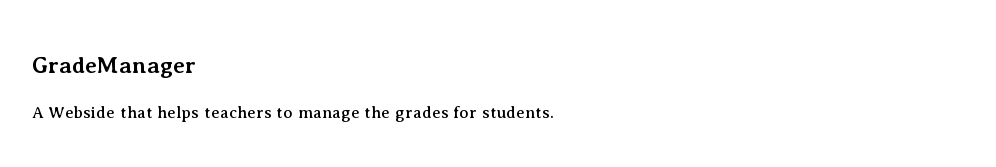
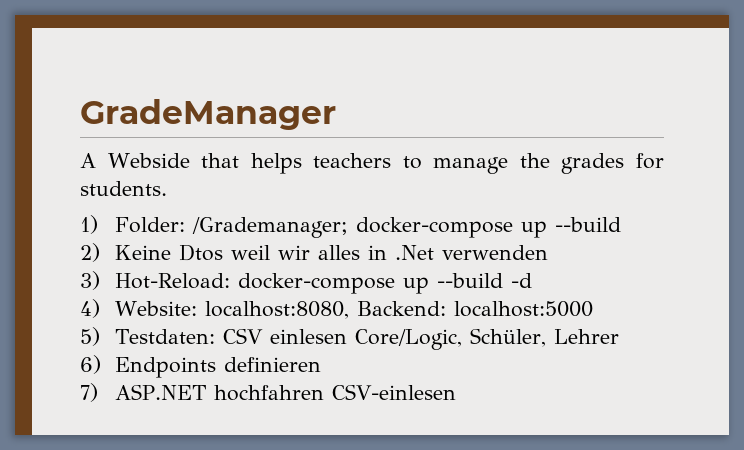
+ 1) Folder: /Grademanager; docker-compose up --build
+ 2) Keine Dtos weil wir alles in .Net verwenden
+ 3) Hot-Reload: docker-compose up --build -d
+ 4) Website: localhost:8080, Backend: localhost:5000
+ 5) Testdaten: CSV einlesen Core/Logic, Schüler, Lehrer
+ 6) Endpoints definieren
+ 7) ASP.NET hochfahren CSV-einlesen

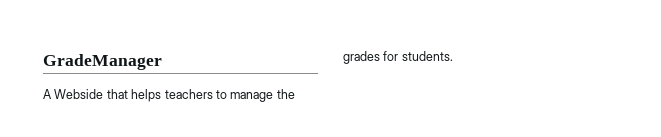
- 1) Folder: /Grademanager; docker-compose up --build
- 2) Keine Dtos weil wir alles in .Net verwenden
- 3) Hot-Reload: docker-compose up --build -d
- 4) Website: localhost:8080, Backend: localhost:5000
- 5) Testdaten: CSV einlesen Core/Logic, Schüler, Lehrer
- 6) Endpoints definieren
- 7) ASP.NET hochfahren CSV-einlesen

